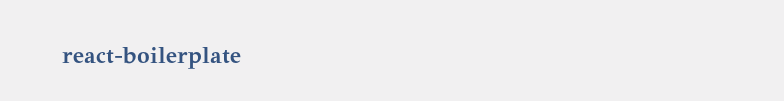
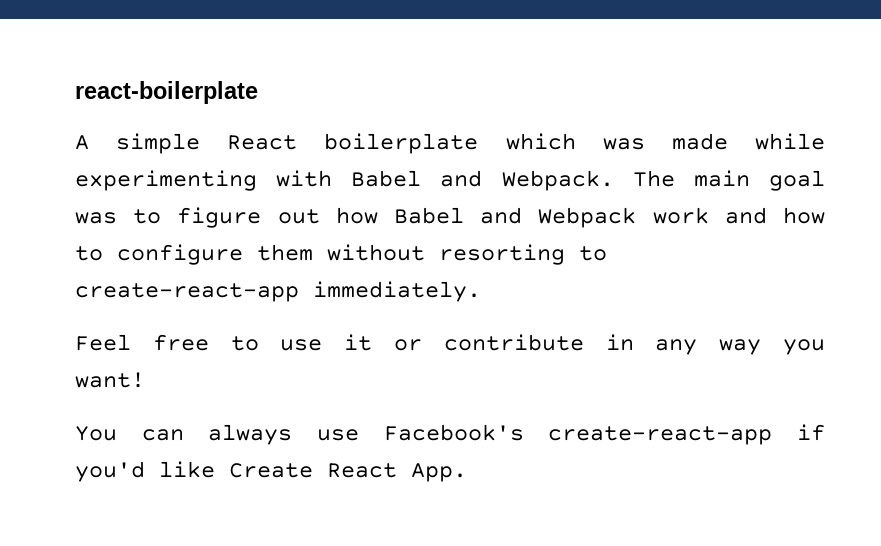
+ A simple React boilerplate which was made while experimenting with Babel and Webpack. The main goal was to figure out how Babel and Webpack work and how to configure them without resorting to create-react-app immediately.
+ Feel free to use it or contribute in any way you want!
+ You can always use Facebook's create-react-app if you'd like Create React App.

